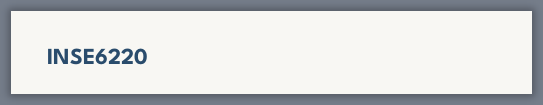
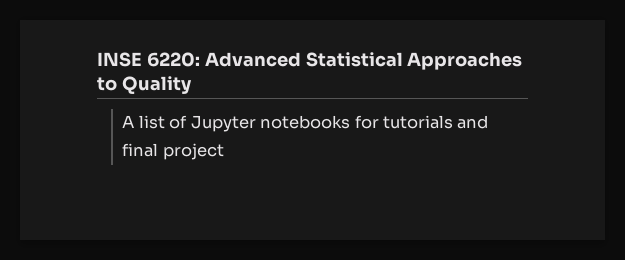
- INSE6220
+ INSE 6220: Advanced Statistical Approaches to Quality
+ A list of Jupyter notebooks for tutorials and final project

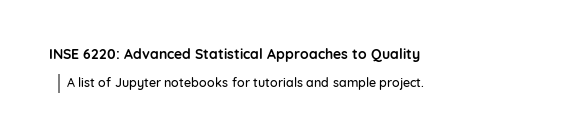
- A list of Jupyter notebooks for tutorials and final project
+ A list of Jupyter notebooks for tutorials and sample project.

